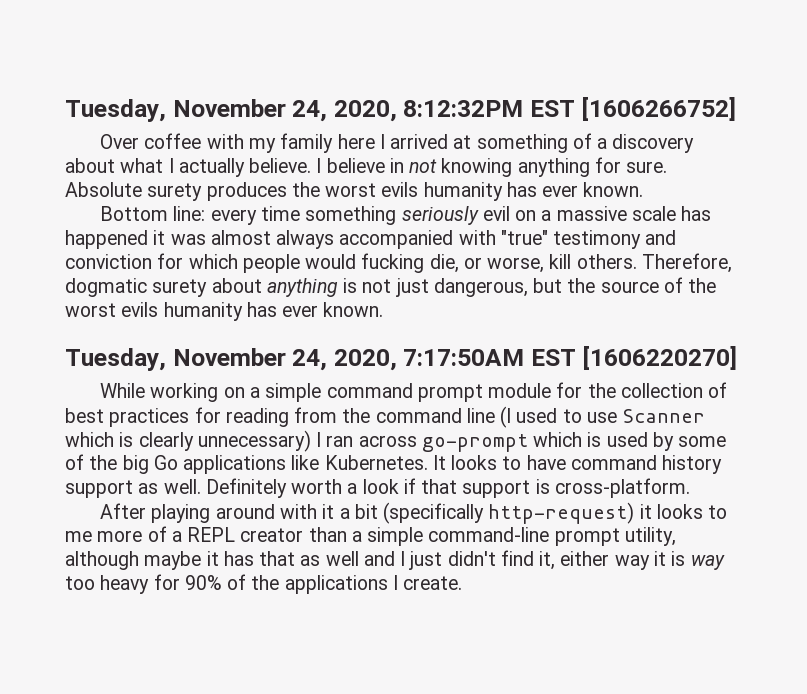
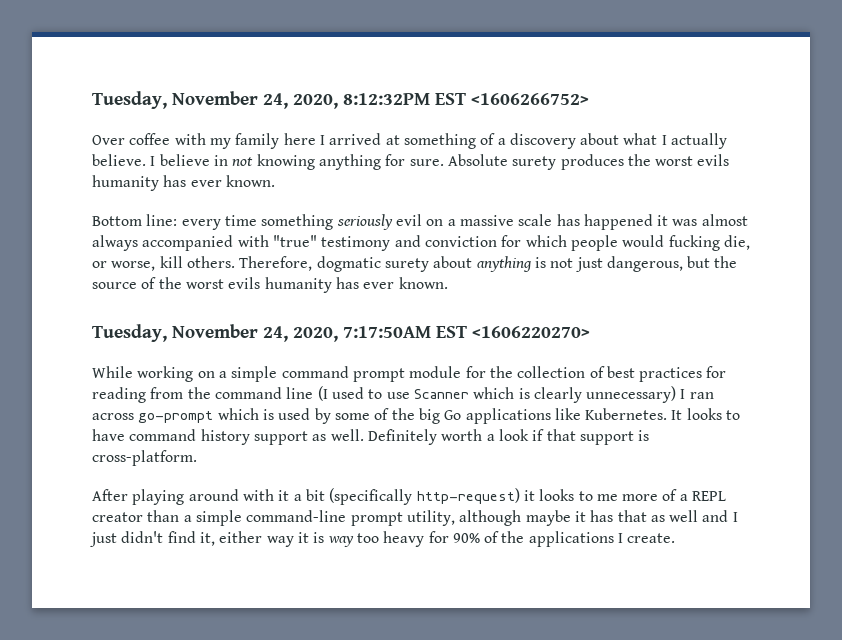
- Tuesday, November 24, 2020, 8:12:32PM EST [1606266752]
+ Tuesday, November 24, 2020, 8:12:32PM EST <1606266752>
- Tuesday, November 24, 2020, 7:17:50AM EST [1606220270]
+ Tuesday, November 24, 2020, 7:17:50AM EST <1606220270>

